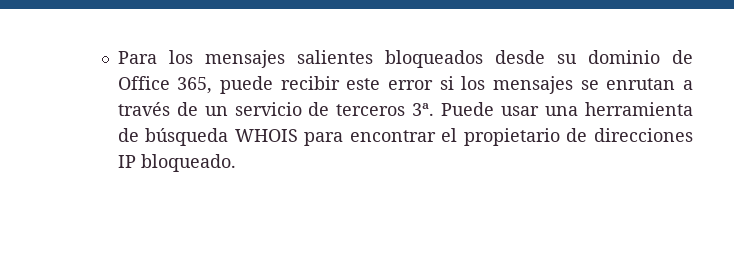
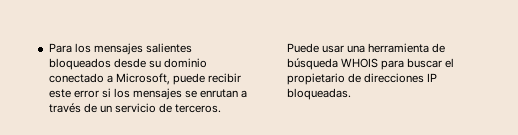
- Para los mensajes salientes bloqueados desde su dominio de Office 365, puede recibir este error si los mensajes se enrutan a través de un servicio de terceros 3ª.
+ Para los mensajes salientes bloqueados desde su dominio conectado a Microsoft, puede recibir este error si los mensajes se enrutan a través de un servicio de terceros.
- Puede usar una herramienta de búsqueda WHOIS para encontrar el propietario de direcciones IP bloqueado.
+ Puede usar una herramienta de búsqueda WHOIS para buscar el propietario de direcciones IP bloqueadas.

